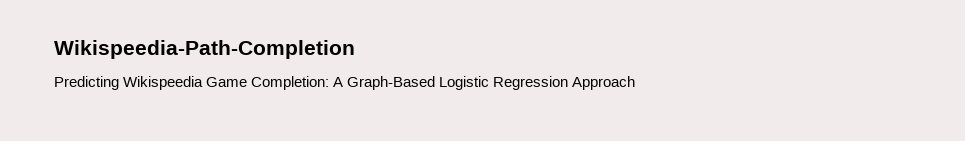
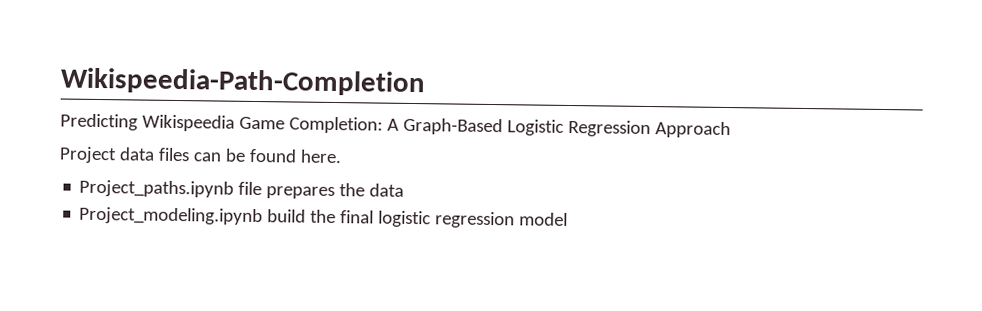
+ Project data files can be found here.
+ Project_paths.ipynb file prepares the data
+ Project_modeling.ipynb build the final logistic regression model

